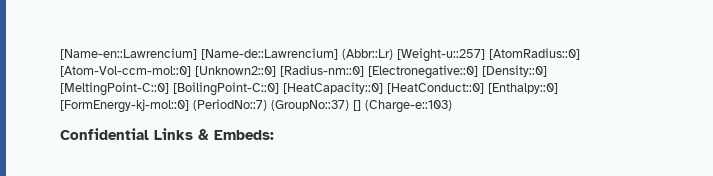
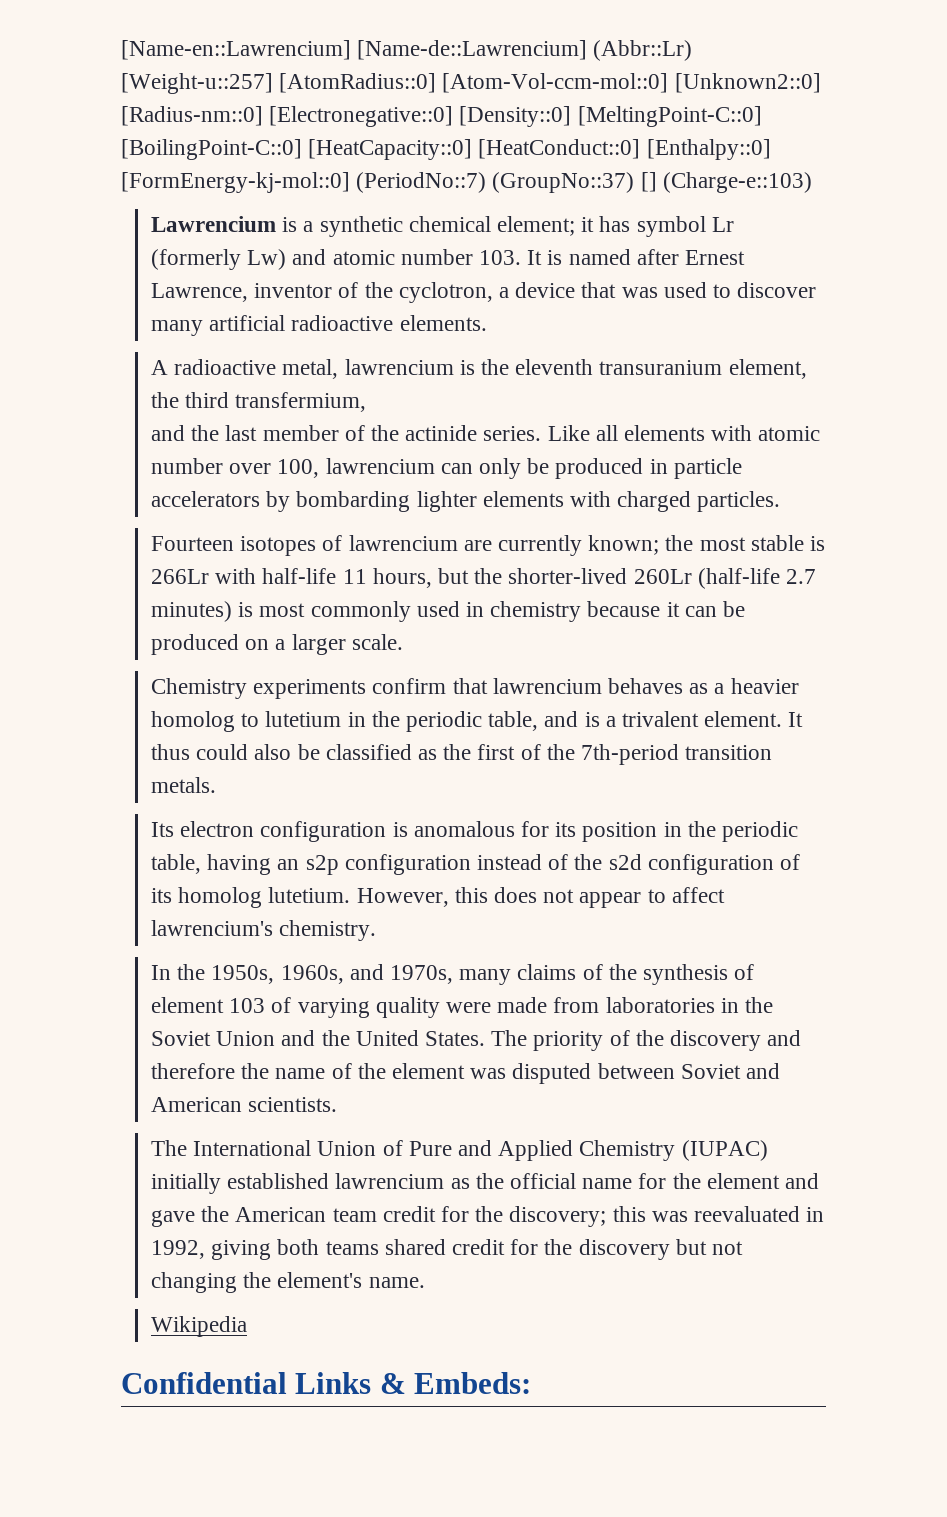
+ Lawrencium is a synthetic chemical element; it has symbol Lr (formerly Lw) and atomic number 103. It is named after Ernest Lawrence, inventor of the cyclotron, a device that was used to discover many artificial radioactive elements.
+ A radioactive metal, lawrencium is the eleventh transuranium element, the third transfermium,
+ and the last member of the actinide series. Like all elements with atomic number over 100, lawrencium can only be produced in particle accelerators by bombarding lighter elements with charged particles.
+ Fourteen isotopes of lawrencium are currently known; the most stable is 266Lr with half-life 11 hours, but the shorter-lived 260Lr (half-life 2.7 minutes) is most commonly used in chemistry because it can be produced on a larger scale.
+ Chemistry experiments confirm that lawrencium behaves as a heavier homolog to lutetium in the periodic table, and is a trivalent element. It thus could also be classified as the first of the 7th-period transition metals.
+ Its electron configuration is anomalous for its position in the periodic table, having an s2p configuration instead of the s2d configuration of its homolog lutetium. However, this does not appear to affect lawrencium's chemistry.
+ In the 1950s, 1960s, and 1970s, many claims of the synthesis of element 103 of varying quality were made from laboratories in the Soviet Union and the United States. The priority of the discovery and therefore the name of the element was disputed between Soviet and American scientists.
+ The International Union of Pure and Applied Chemistry (IUPAC) initially established lawrencium as the official name for the element and gave the American team credit for the discovery; this was reevaluated in 1992, giving both teams shared credit for the discovery but not changing the element's name.
+ Wikipedia

